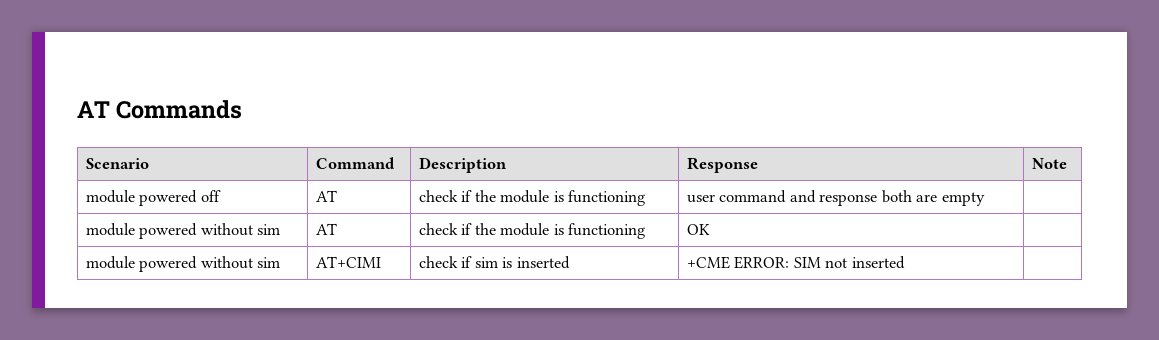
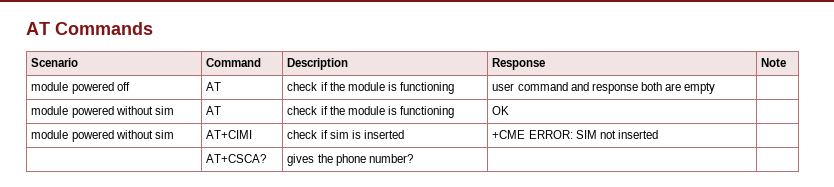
+ | AT+CSCA? | gives the phone number? | |

